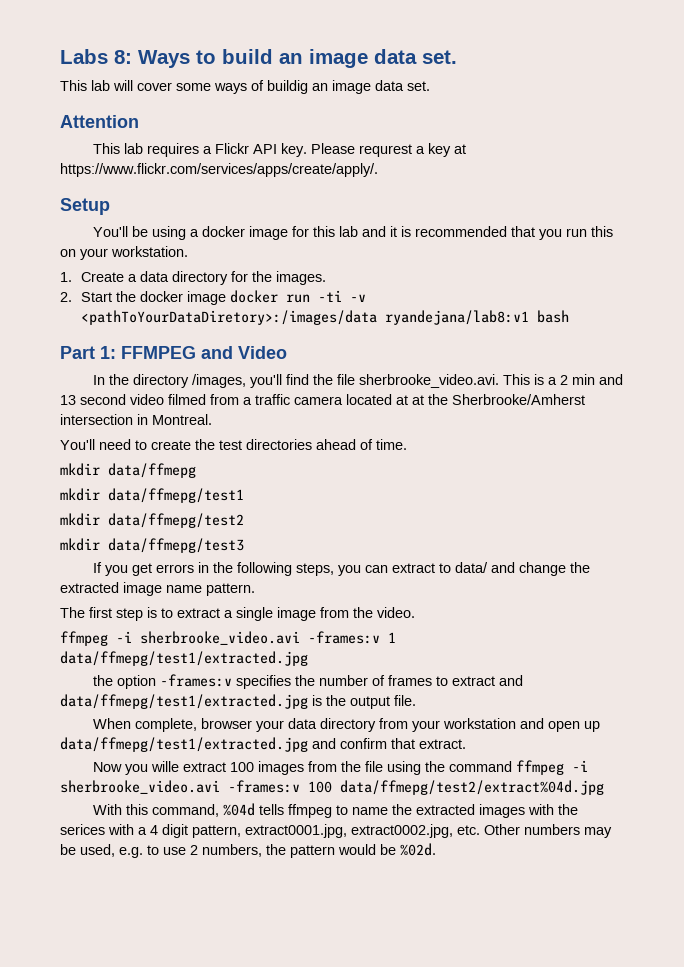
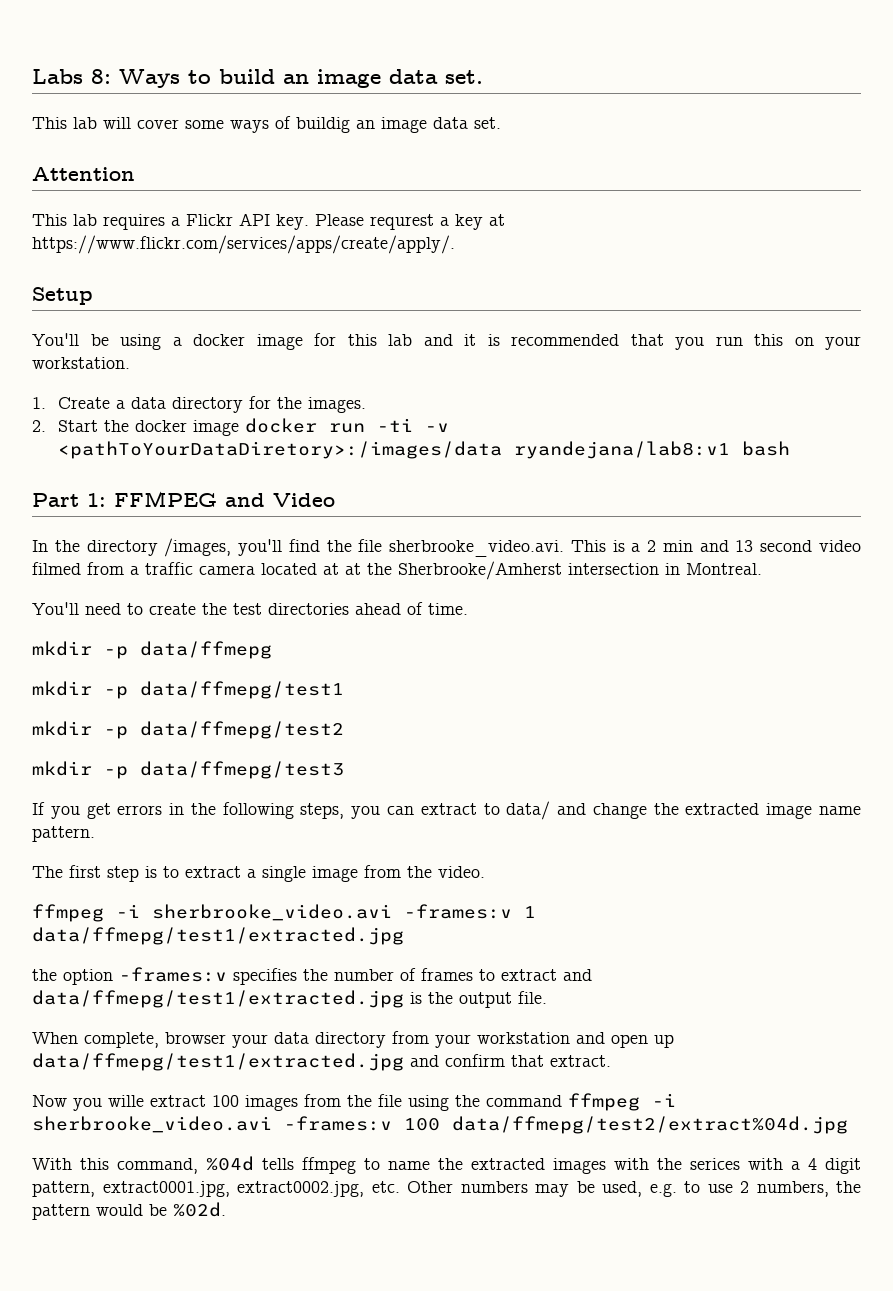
- mkdir data/ffmepg
+ mkdir -p data/ffmepg
- mkdir data/ffmepg/test1
+ mkdir -p data/ffmepg/test1
- mkdir data/ffmepg/test2
+ mkdir -p data/ffmepg/test2
- mkdir data/ffmepg/test3
+ mkdir -p data/ffmepg/test3

